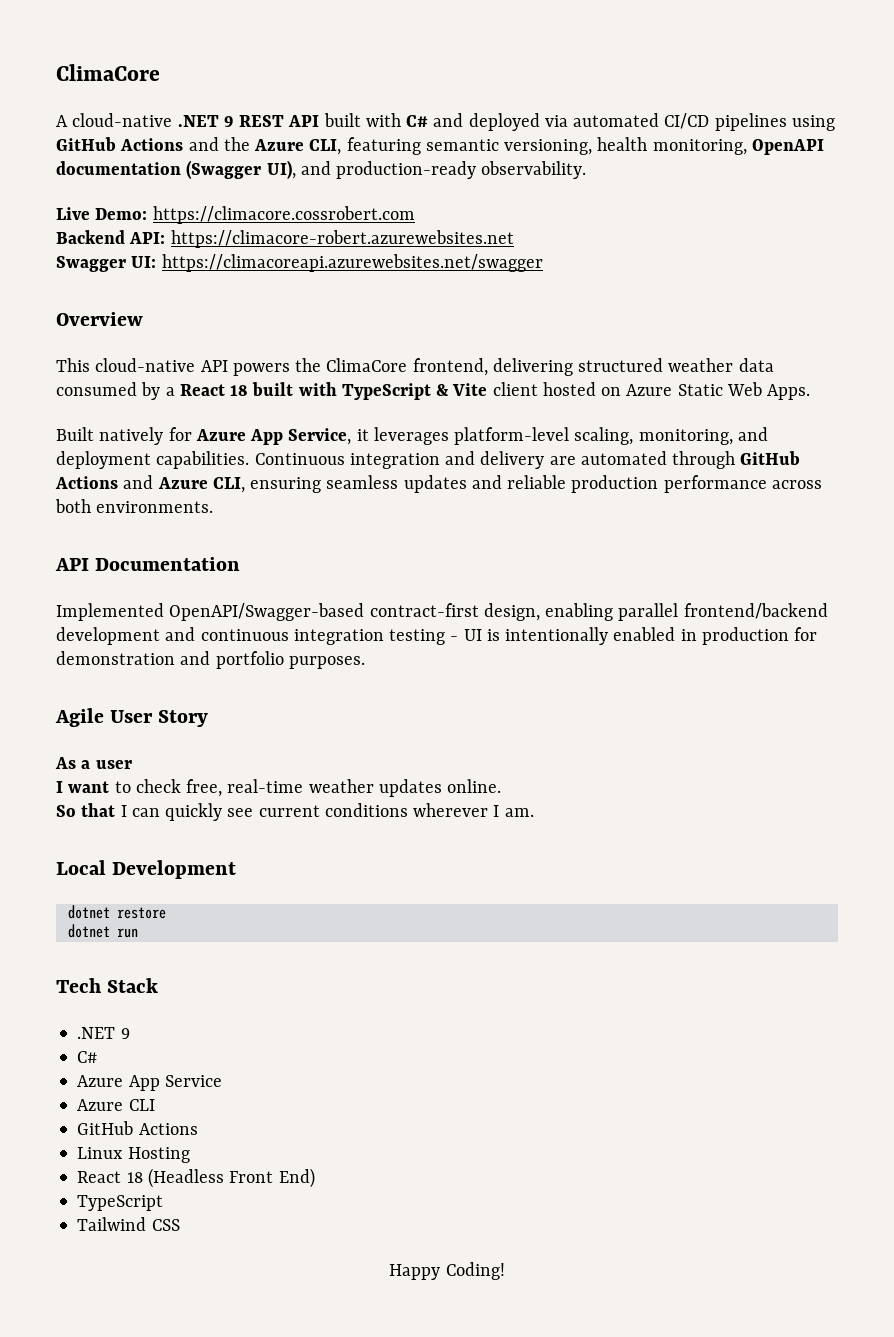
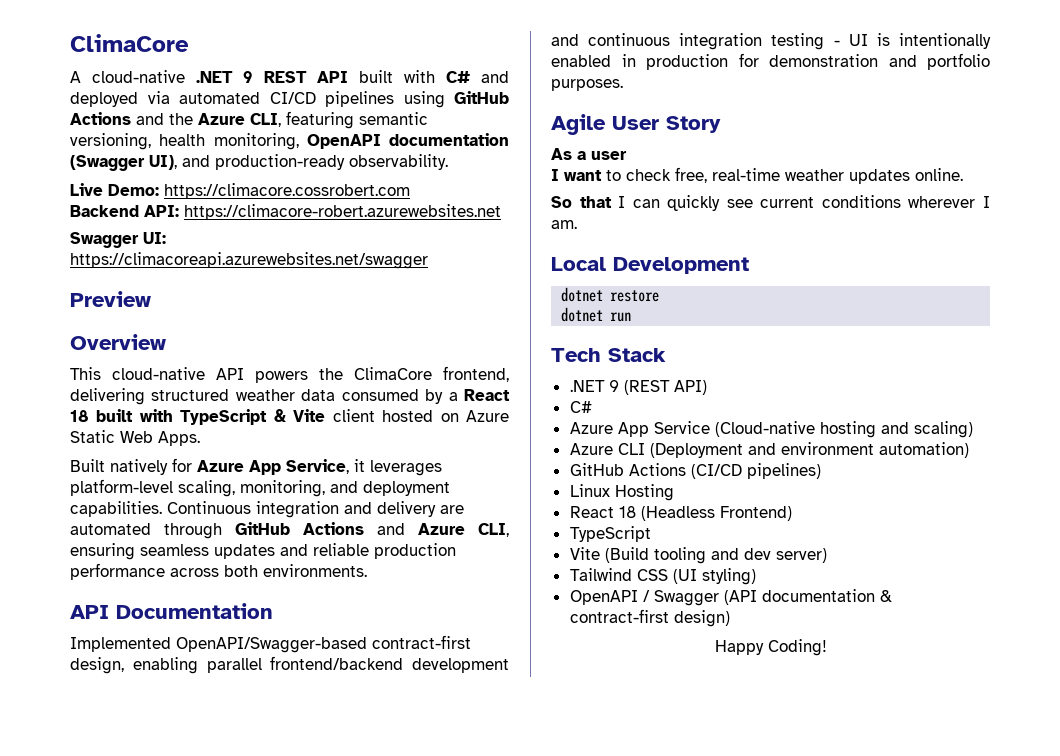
+ Preview
  Tech Stack
- .NET 9
+ .NET 9 (REST API)
- Azure App Service
- Azure CLI
- GitHub Actions
+ Azure App Service (Cloud-native hosting and scaling)
+ Azure CLI (Deployment and environment automation)
+ GitHub Actions (CI/CD pipelines)
- React 18 (Headless Front End)
+ React 18 (Headless Frontend)
- Tailwind CSS
+ Vite (Build tooling and dev server)
+ Tailwind CSS (UI styling)
+ OpenAPI / Swagger (API documentation & contract-first design)

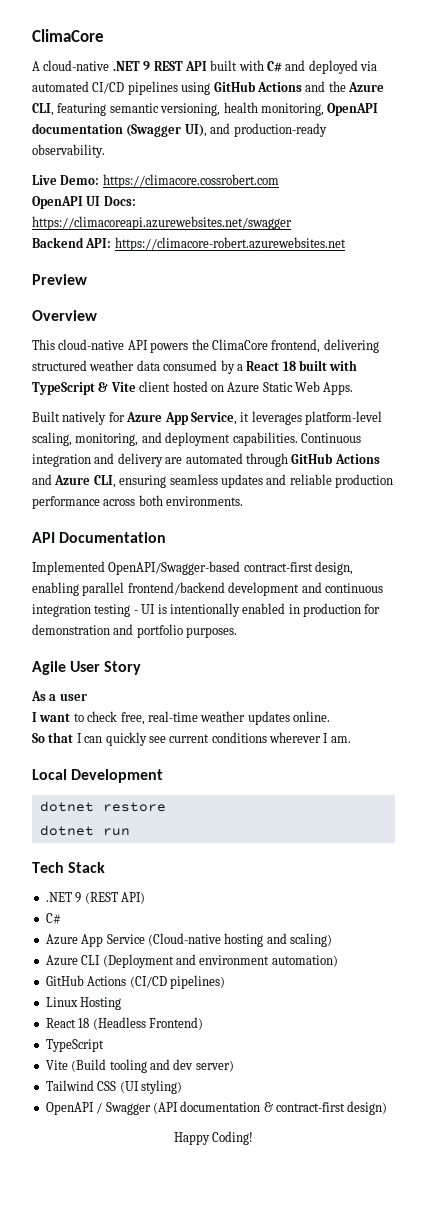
+ OpenAPI UI Docs: https://climacoreapi.azurewebsites.net/swagger
- Swagger UI: https://climacoreapi.azurewebsites.net/swagger

